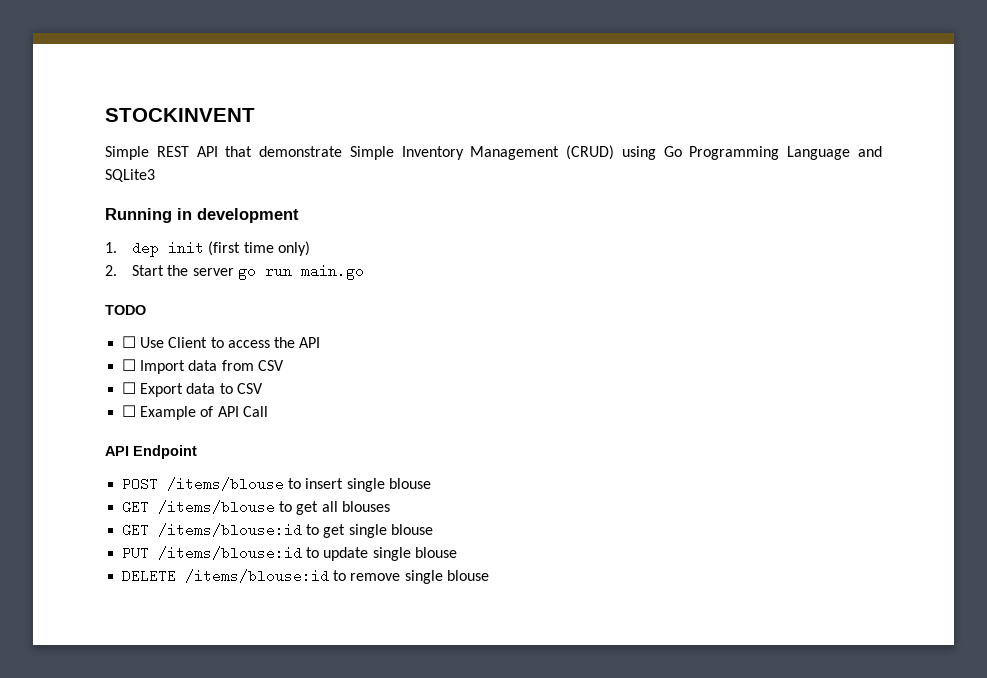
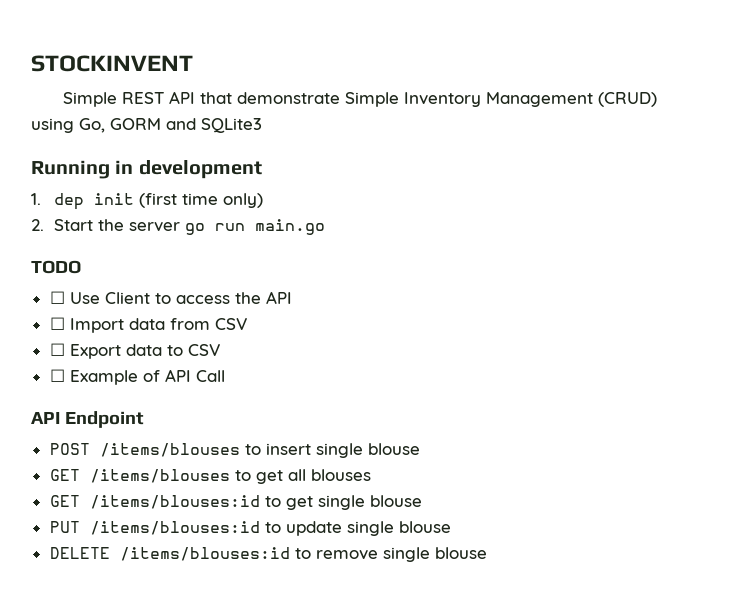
- Simple REST API that demonstrate Simple Inventory Management (CRUD) using Go Programming Language and SQLite3
+ Simple REST API that demonstrate Simple Inventory Management (CRUD) using Go, GORM and SQLite3
- POST /items/blouse to insert single blouse
+ POST /items/blouses to insert single blouse
- GET /items/blouse to get all blouses
+ GET /items/blouses to get all blouses
- GET /items/blouse:id to get single blouse
+ GET /items/blouses:id to get single blouse
- PUT /items/blouse:id to update single blouse
+ PUT /items/blouses:id to update single blouse
- DELETE /items/blouse:id to remove single blouse
+ DELETE /items/blouses:id to remove single blouse

